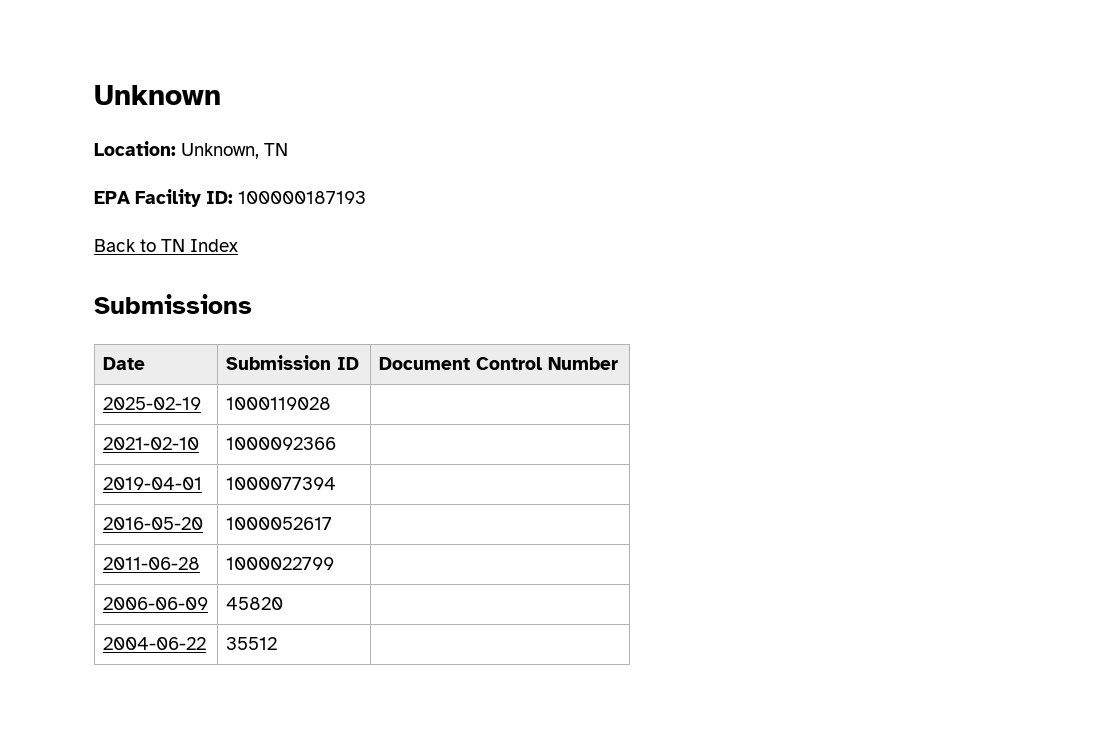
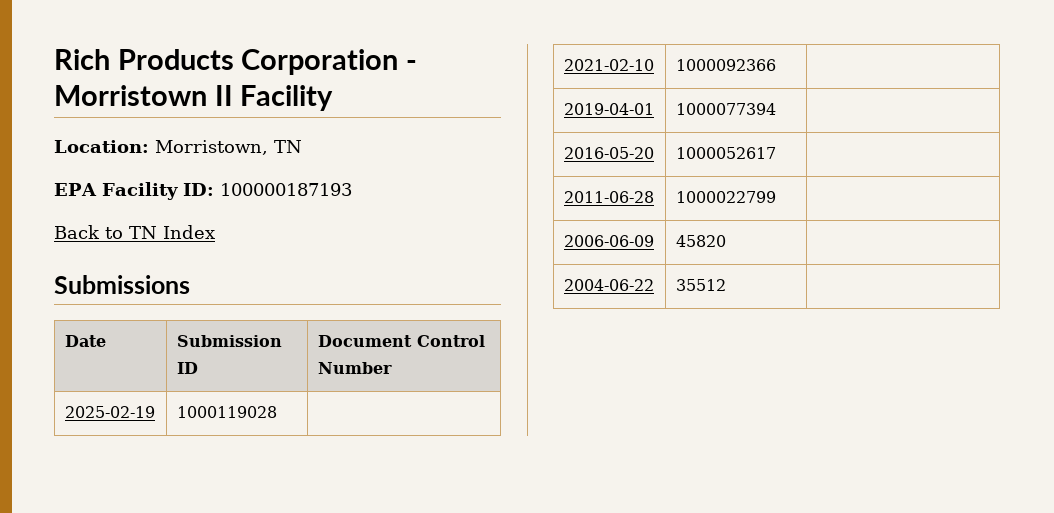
- Unknown
+ Rich Products Corporation - Morristown II Facility
- Location: Unknown, TN
+ Location: Morristown, TN

